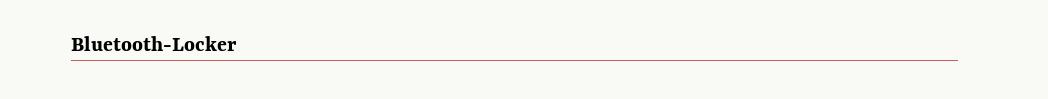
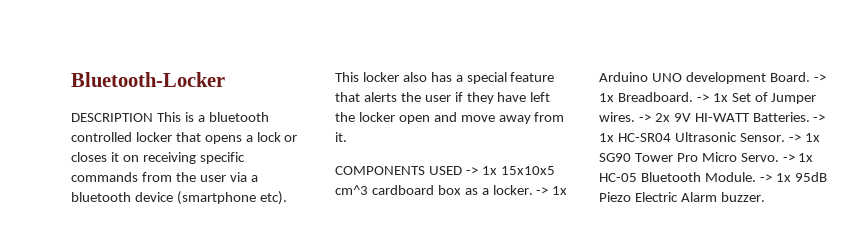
+ DESCRIPTION This is a bluetooth controlled locker that opens a lock or closes it on receiving specific commands from the user via a bluetooth device (smartphone etc). This locker also has a special feature that alerts the user if they have left the locker open and move away from it.
+ COMPONENTS USED -> 1x 15x10x5 cm^3 cardboard box as a locker. -> 1x Arduino UNO development Board. -> 1x Breadboard. -> 1x Set of Jumper wires. -> 2x 9V HI-WATT Batteries. -> 1x HC-SR04 Ultrasonic Sensor. -> 1x SG90 Tower Pro Micro Servo. -> 1x HC-05 Bluetooth Module. -> 1x 95dB Piezo Electric Alarm buzzer.

